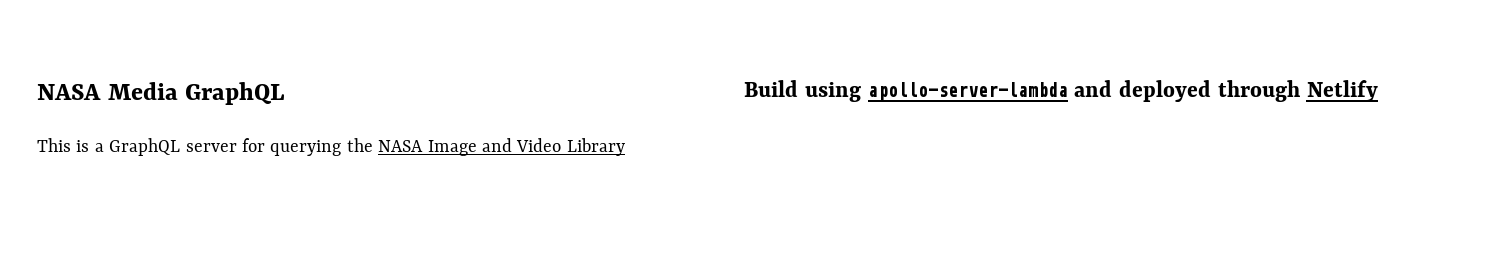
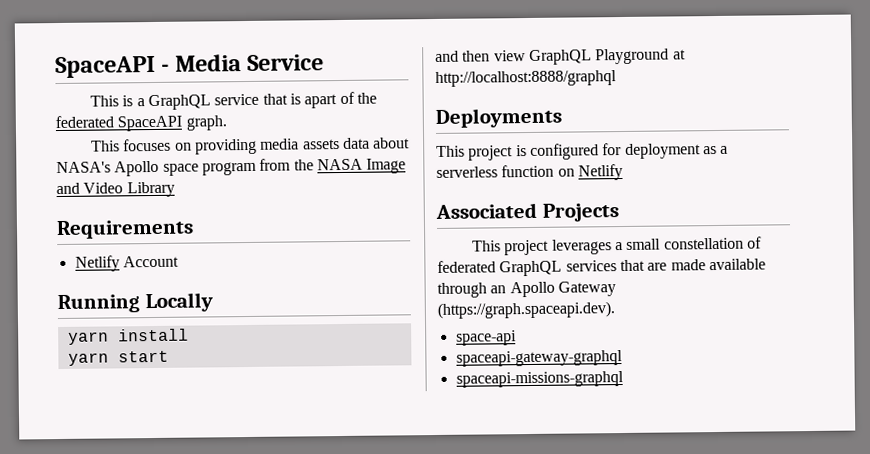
- NASA Media GraphQL
+ SpaceAPI - Media Service
- This is a GraphQL server for querying the NASA Image and Video Library
+ This is a GraphQL service that is apart of the federated SpaceAPI graph.
+ This focuses on providing media assets data about NASA's Apollo space program from the NASA Image and Video Library
- Build using apollo-server-lambda and deployed through Netlify
+ Requirements
+ Netlify Account
+ Running Locally
+ yarn install
+ yarn start
+ and then view GraphQL Playground at http://localhost:8888/graphql
+ Deployments
+ This project is configured for deployment as a serverless function on Netlify
+ Associated Projects
+ This project leverages a small constellation of federated GraphQL services that are made available through an Apollo Gateway (https://graph.spaceapi.dev).
+ space-api
+ spaceapi-gateway-graphql
+ spaceapi-missions-graphql

